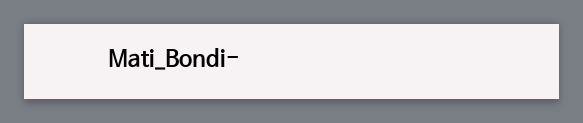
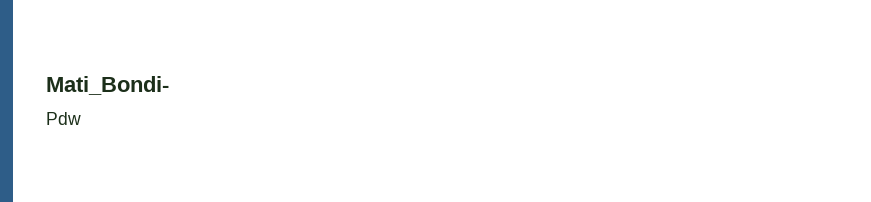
+ Pdw

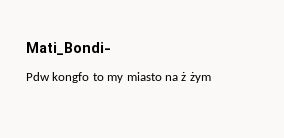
- Pdw
+ Pdw kongfo to my miasto na ż żym

